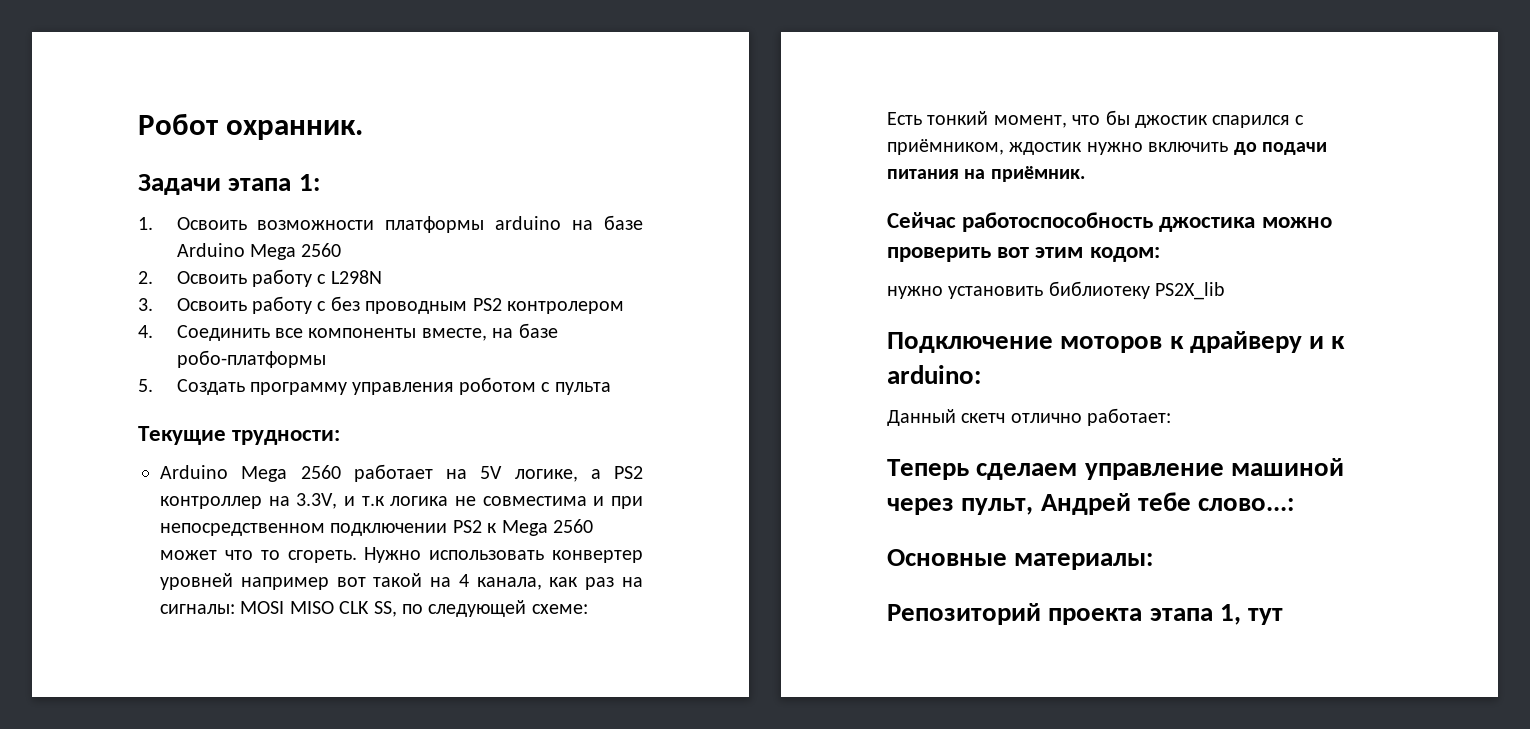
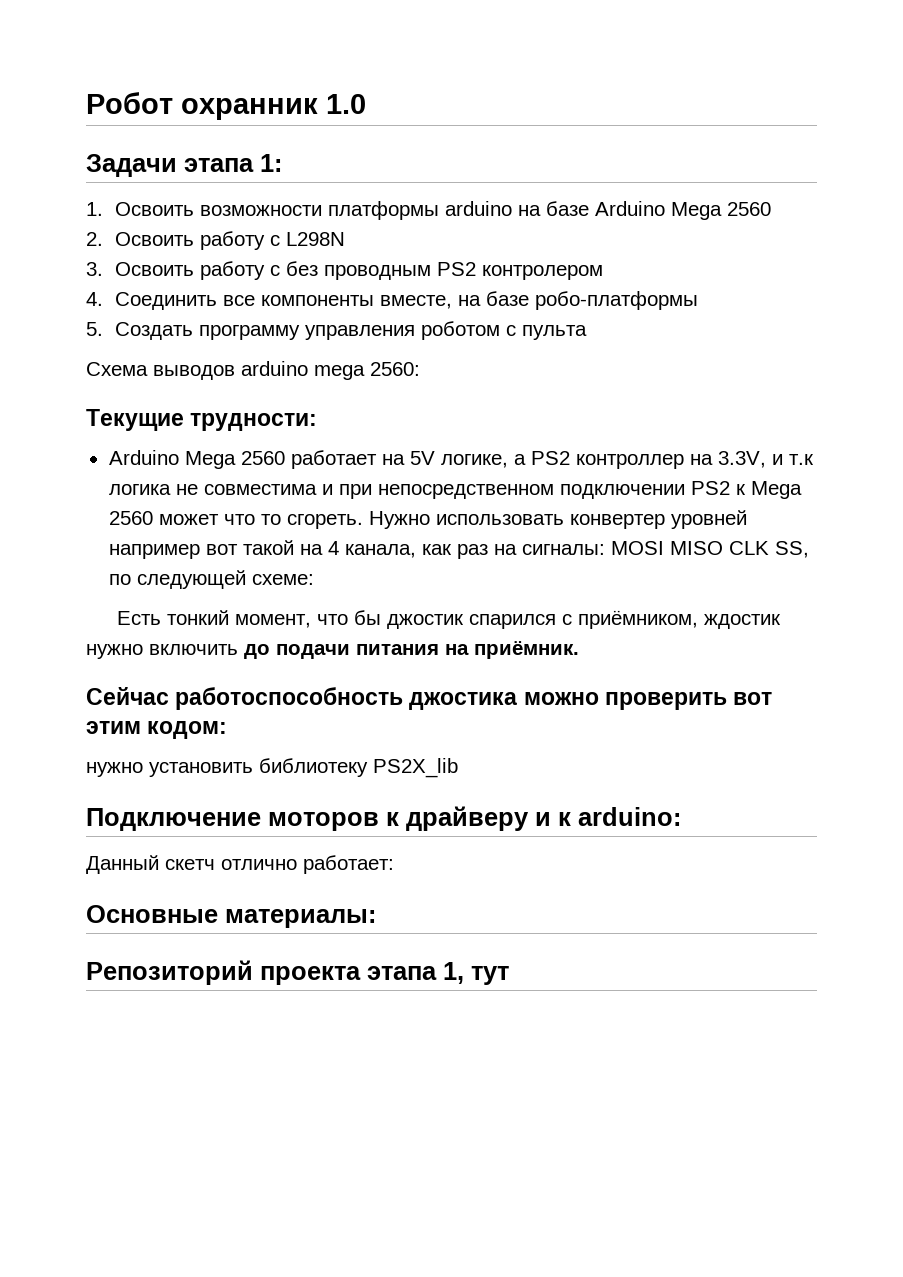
- Робот охранник.
+ Робот охранник 1.0
+ Схема выводов arduino mega 2560:
- Теперь сделаем управление машиной через пульт, Андрей тебе слово...:

